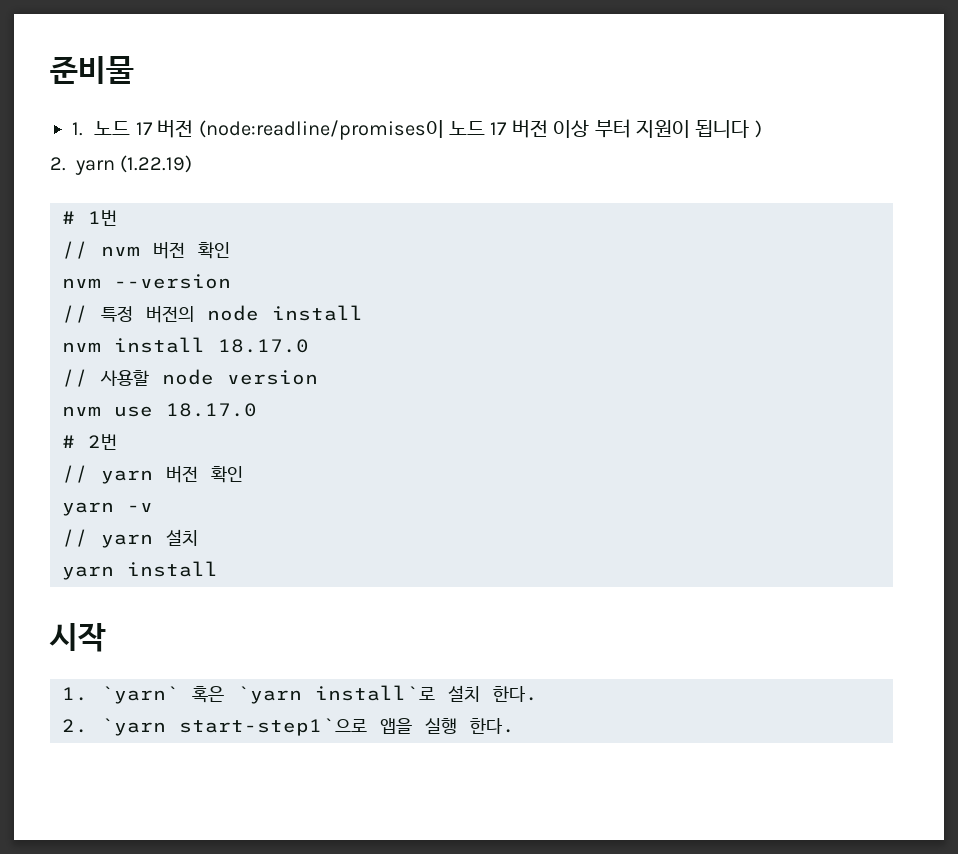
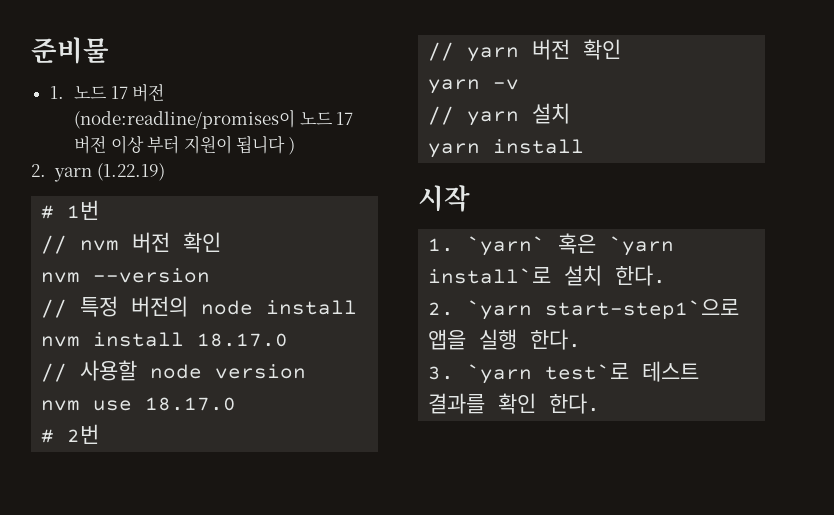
+ 3. `yarn test`로 테스트 결과를 확인 한다.

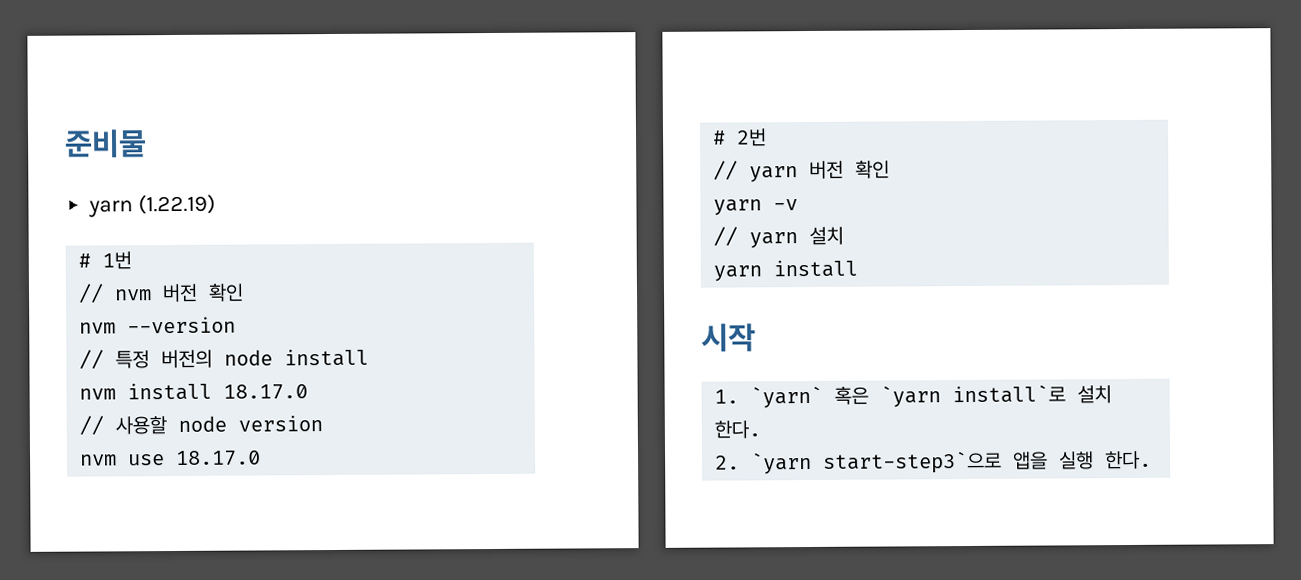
- 1. 노드 17 버전 (node:readline/promises이 노드 17 버전 이상 부터 지원이 됩니다 )
- 2. yarn (1.22.19)
+ yarn (1.22.19)
- 2. `yarn start-step1`으로 앱을 실행 한다.
+ 2. `yarn start-step3`으로 앱을 실행 한다.
- 3. `yarn test`로 테스트 결과를 확인 한다.

